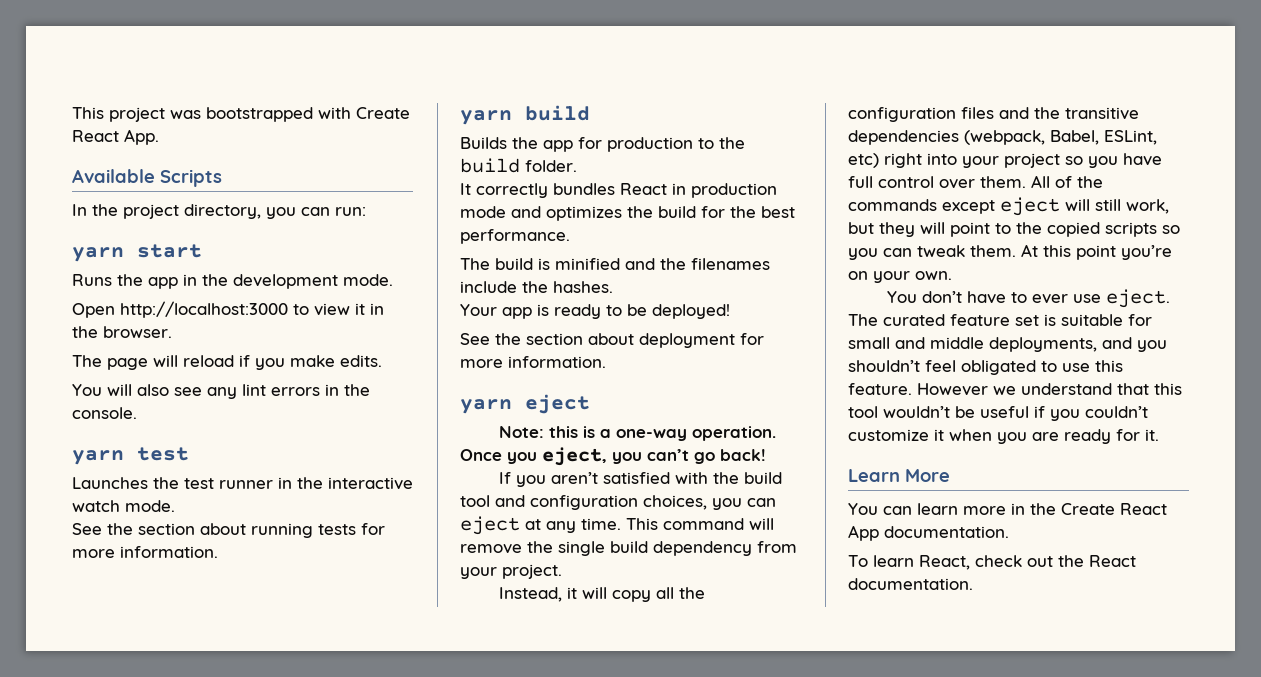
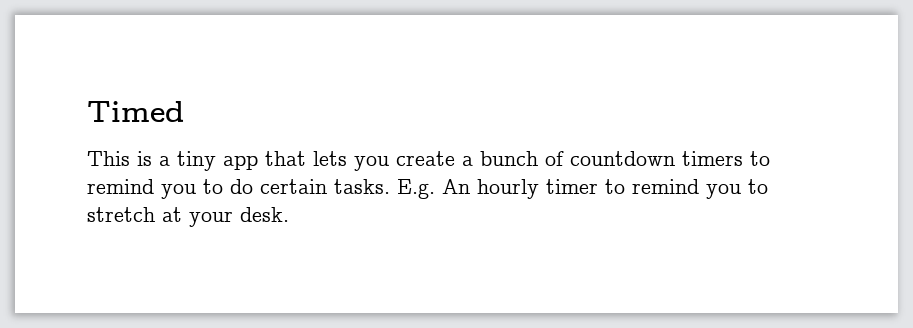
- This project was bootstrapped with Create React App.
- Available Scripts
- In the project directory, you can run:
- yarn start
- Runs the app in the development mode.
- Open http://localhost:3000 to view it in the browser.
- The page will reload if you make edits.
- You will also see any lint errors in the console.
- yarn test
- Launches the test runner in the interactive watch mode.
- See the section about running tests for more information.
- yarn build
- Builds the app for production to the build folder.
- It correctly bundles React in production mode and optimizes the build for the best performance.
- The build is minified and the filenames include the hashes.
- Your app is ready to be deployed!
- See the section about deployment for more information.
- yarn eject
- Note: this is a one-way operation. Once you eject, you can’t go back!
- If you aren’t satisfied with the build tool and configuration choices, you can eject at any time. This command will remove the single build dependency from your project.
- Instead, it will copy all the configuration files and the transitive dependencies (webpack, Babel, ESLint, etc) right into your project so you have full control over them. All of the commands except eject will still work, but they will point to the copied scripts so you can tweak them. At this point you’re on your own.
- You don’t have to ever use eject. The curated feature set is suitable for small and middle deployments, and you shouldn’t feel obligated to use this feature. However we understand that this tool wouldn’t be useful if you couldn’t customize it when you are ready for it.
- Learn More
- You can learn more in the Create React App documentation.
- To learn React, check out the React documentation.
+ Timed
+ This is a tiny app that lets you create a bunch of countdown timers to remind you to do certain tasks. E.g. An hourly timer to remind you to stretch at your desk.

